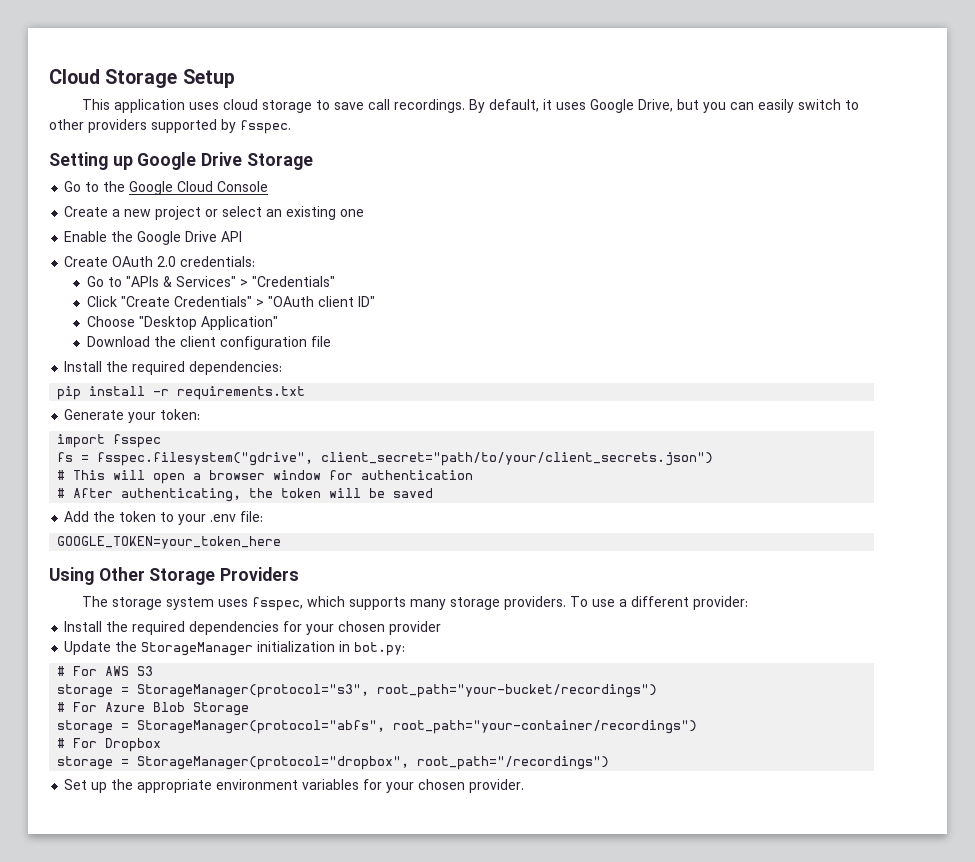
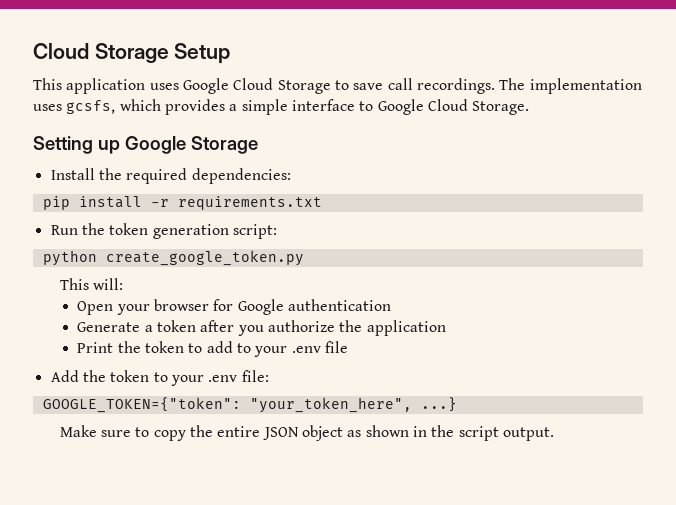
- This application uses cloud storage to save call recordings.
+ This application uses Google Cloud Storage to save call recordings.
- By default, it uses Google Drive, but you can easily switch to other providers supported by fsspec.
+ The implementation uses gcsfs, which provides a simple interface to Google Cloud Storage.
- Setting up Google Drive Storage
- Go to the Google Cloud Console
- Create a new project or select an existing one
- Enable the Google Drive API
- Create OAuth 2.0 credentials:
- Go to "APIs & Services" > "Credentials"
- Click "Create Credentials" > "OAuth client ID"
- Choose "Desktop Application"
- Download the client configuration file
+ Setting up Google Storage
- Generate your token:
- import fsspec
- fs = fsspec.filesystem("gdrive", client_secret="path/to/your/client_secrets.json")
- # This will open a browser window for authentication
- # After authenticating, the token will be saved
+ Run the token generation script:
+ python create_google_token.py
+ This will:
+ Open your browser for Google authentication
+ Generate a token after you authorize the application
+ Print the token to add to your .env file
- GOOGLE_TOKEN=your_token_here
- Using Other Storage Providers
- The storage system uses fsspec, which supports many storage providers. To use a different provider:
- Install the required dependencies for your chosen provider
- Update the StorageManager initialization in bot.py:
- # For AWS S3
- storage = StorageManager(protocol="s3", root_path="your-bucket/recordings")
- # For Azure Blob Storage
- storage = StorageManager(protocol="abfs", root_path="your-container/recordings")
- # For Dropbox
- storage = StorageManager(protocol="dropbox", root_path="/recordings")
- Set up the appropriate environment variables for your chosen provider.
+ GOOGLE_TOKEN={"token": "your_token_here", ...}
+ Make sure to copy the entire JSON object as shown in the script output.

